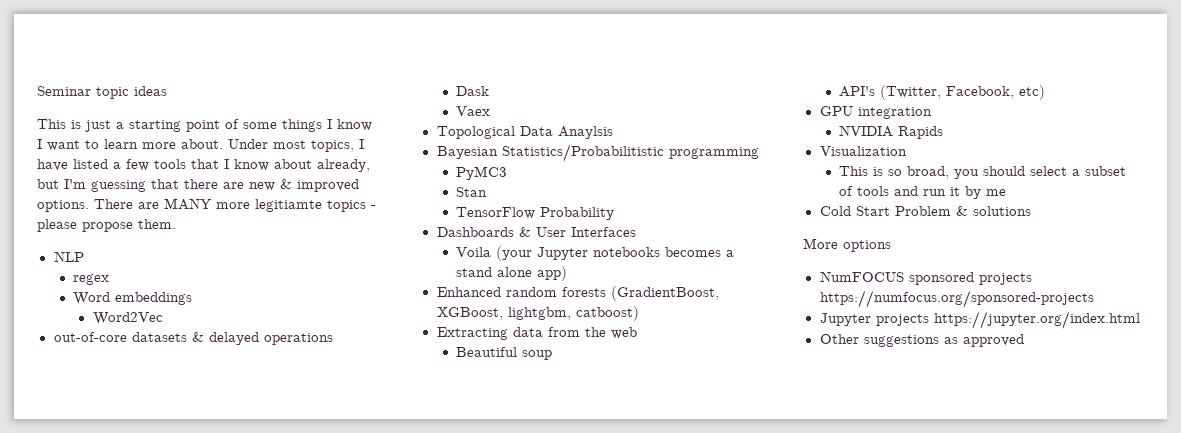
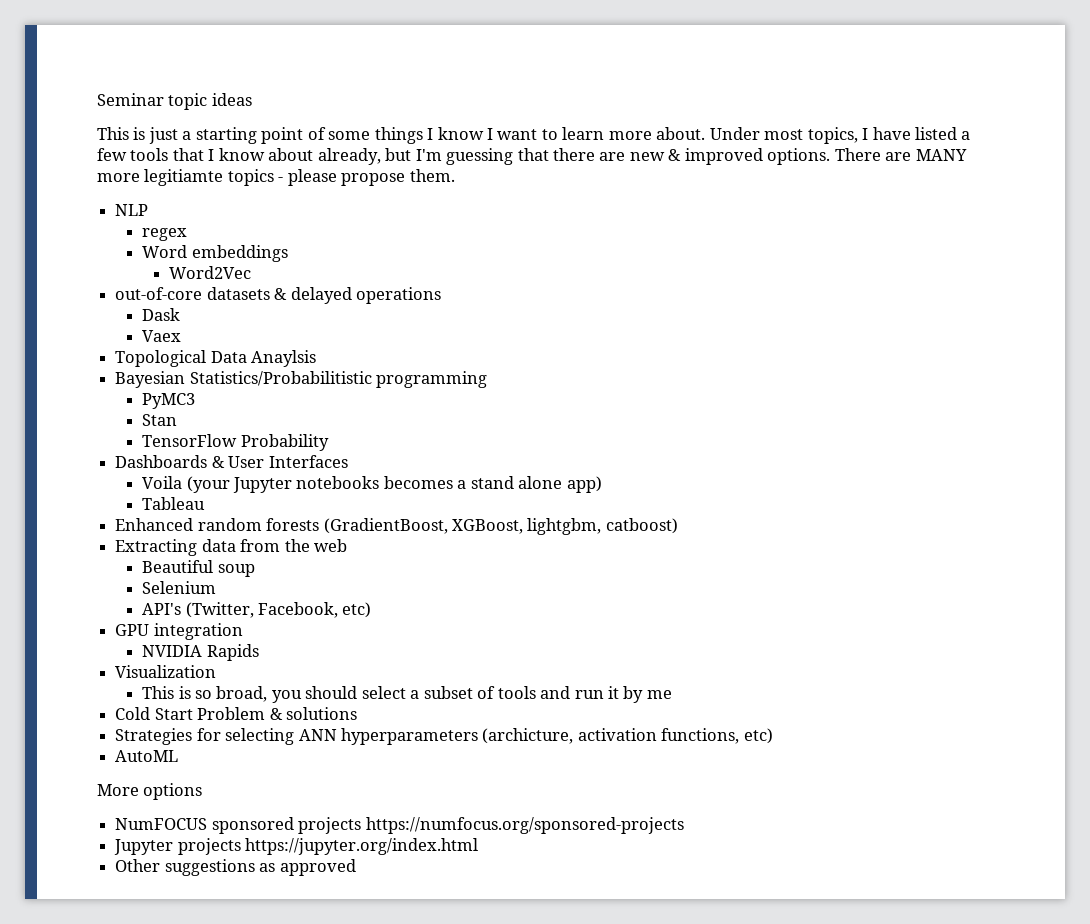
+ Tableau
+ Selenium
+ Strategies for selecting ANN hyperparameters (archicture, activation functions, etc)
+ AutoML

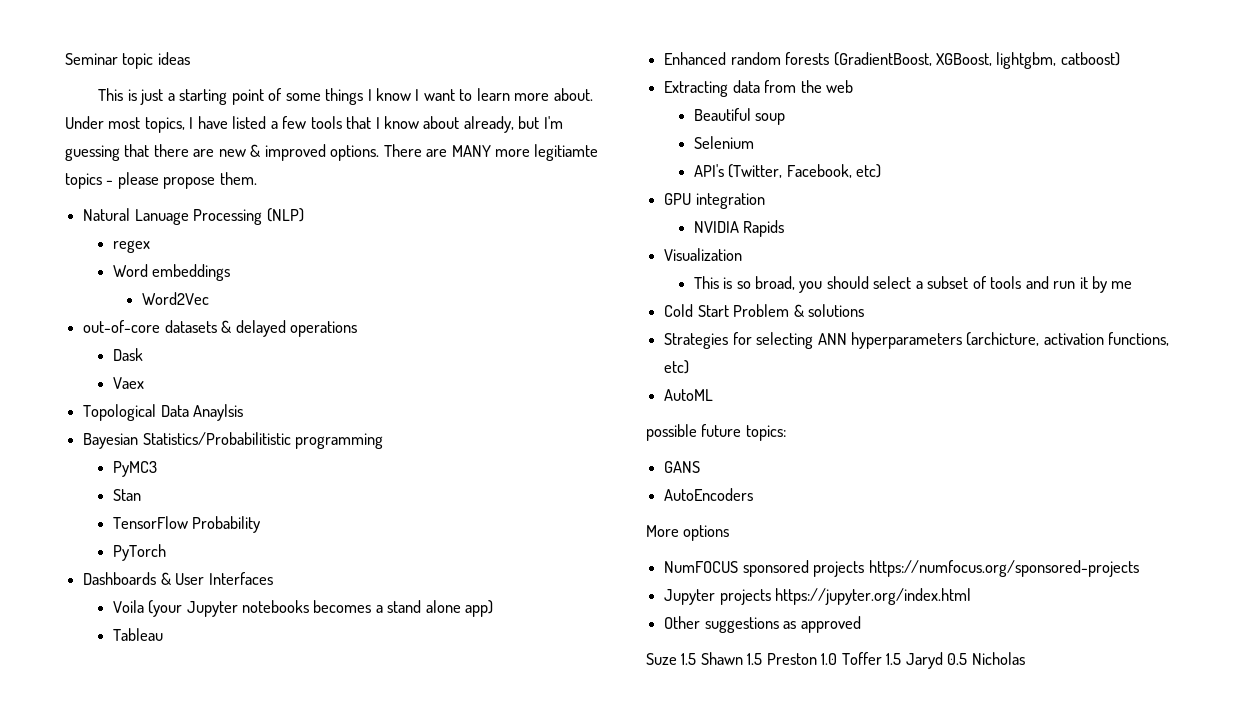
- NLP
+ Natural Lanuage Processing (NLP)
+ PyTorch
+ possible future topics:
+ GANS
+ AutoEncoders
+ Suze 1.5 Shawn 1.5 Preston 1.0 Toffer 1.5 Jaryd 0.5 Nicholas

